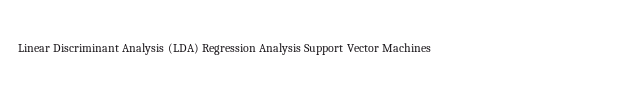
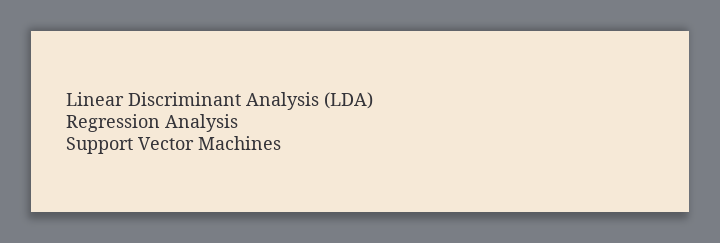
- Linear Discriminant Analysis (LDA) Regression Analysis Support Vector Machines
+ Linear Discriminant Analysis (LDA)
+ Regression Analysis
+ Support Vector Machines

